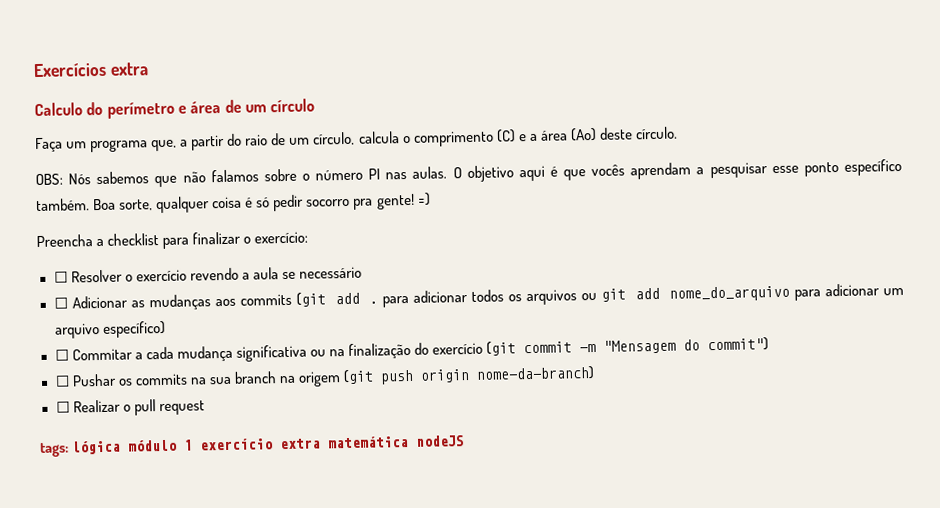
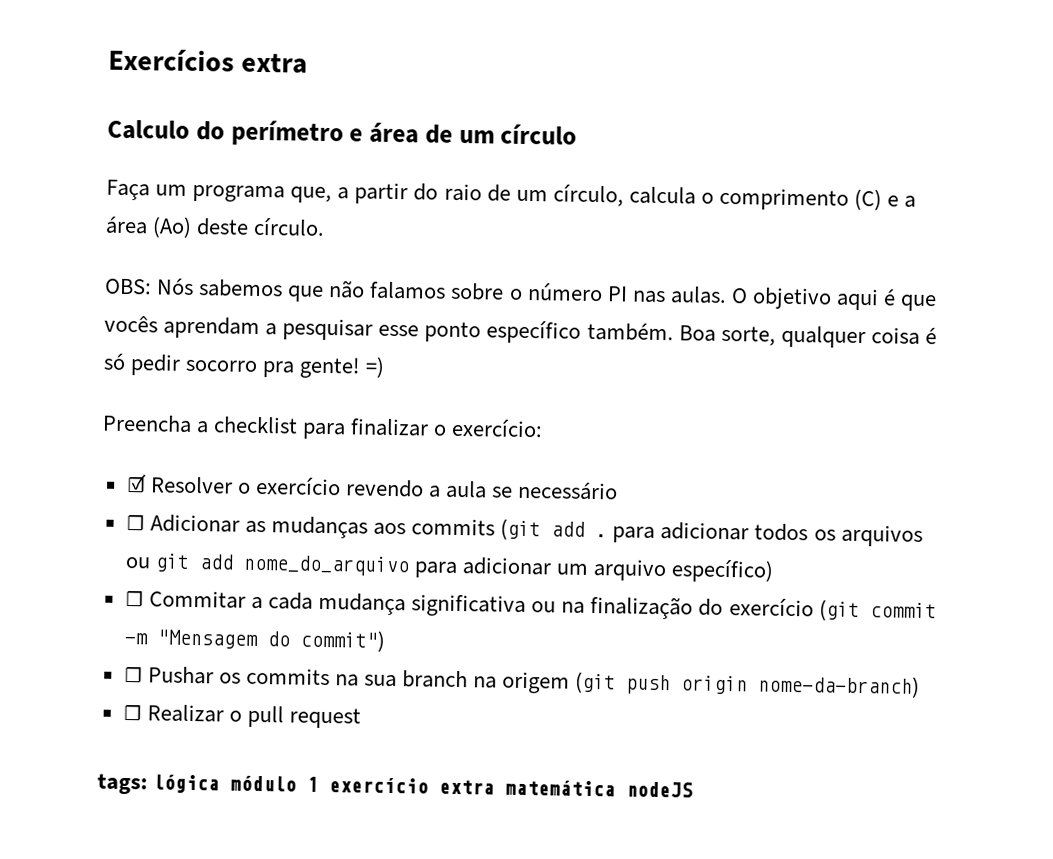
- ☐ Resolver o exercício revendo a aula se necessário
+ ☑ Resolver o exercício revendo a aula se necessário

